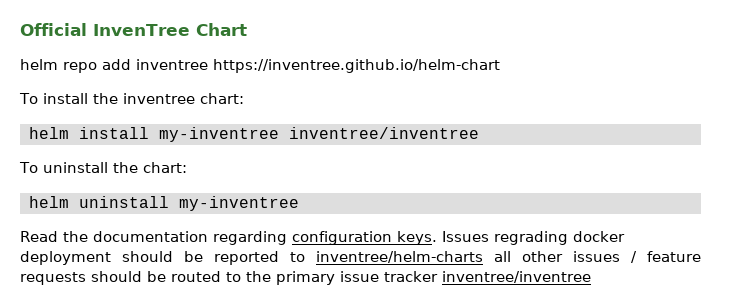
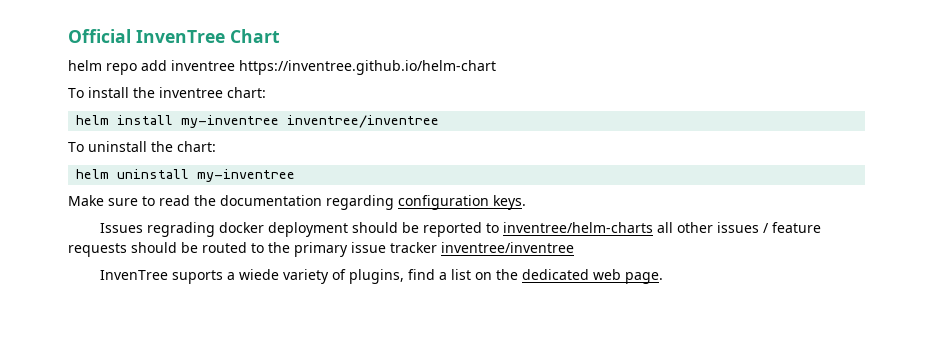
- Read the documentation regarding configuration keys. Issues regrading docker deployment should be reported to inventree/helm-charts all other issues / feature requests should be routed to the primary issue tracker inventree/inventree
+ Make sure to read the documentation regarding configuration keys.
+ Issues regrading docker deployment should be reported to inventree/helm-charts all other issues / feature requests should be routed to the primary issue tracker inventree/inventree
+ InvenTree suports a wiede variety of plugins, find a list on the dedicated web page.

